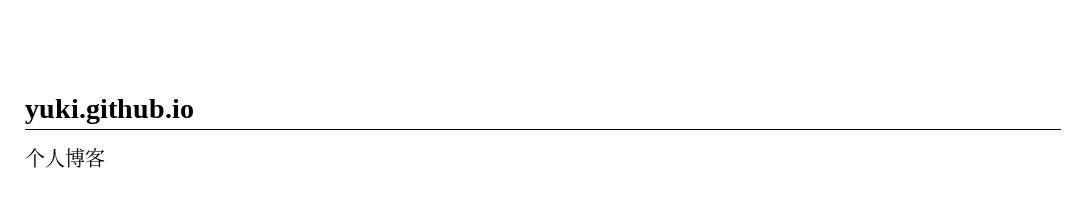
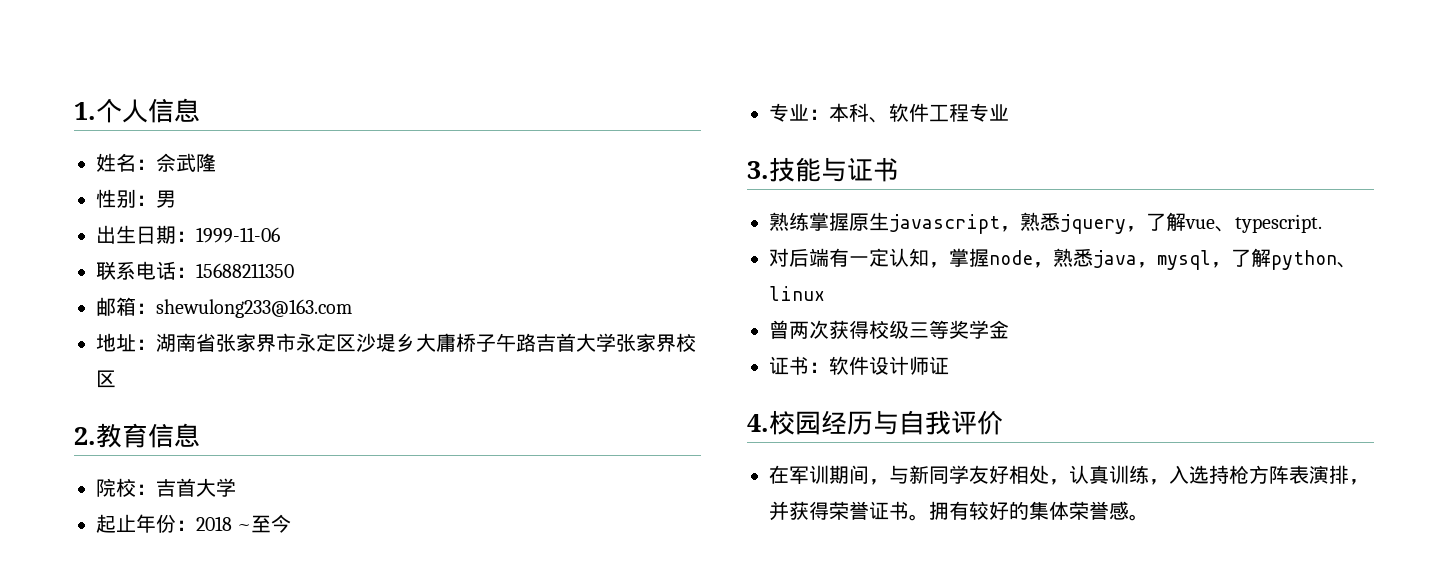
- yuki.github.io
- 个人博客
+ 1.个人信息
+ 姓名：佘武隆
+ 性别：男
+ 出生日期：1999-11-06
+ 联系电话：15688211350
+ 邮箱：shewulong233@163.com
+ 地址：湖南省张家界市永定区沙堤乡大庸桥子午路吉首大学张家界校区
+ 2.教育信息
+ 院校：吉首大学
+ 起止年份：2018 ~至今
+ 专业：本科、软件工程专业
+ 3.技能与证书
+ 熟练掌握原生javascript，熟悉jquery，了解vue、typescript.
+ 对后端有一定认知，掌握node，熟悉java，mysql，了解python、linux
+ 曾两次获得校级三等奖学金
+ 证书：软件设计师证
+ 4.校园经历与自我评价
+ 在军训期间，与新同学友好相处，认真训练，入选持枪方阵表演排，并获得荣誉证书。拥有较好的集体荣誉感。

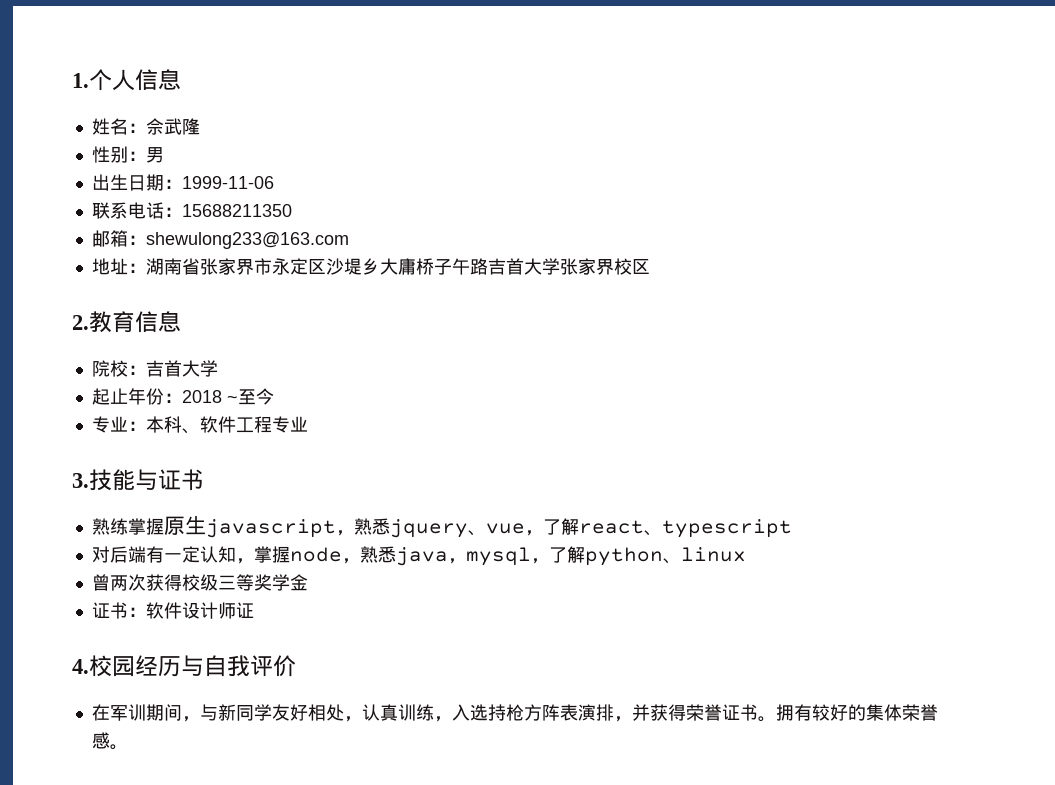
- 熟练掌握原生javascript，熟悉jquery，了解vue、typescript.
+ 熟练掌握原生javascript，熟悉jquery、vue，了解react、typescript

